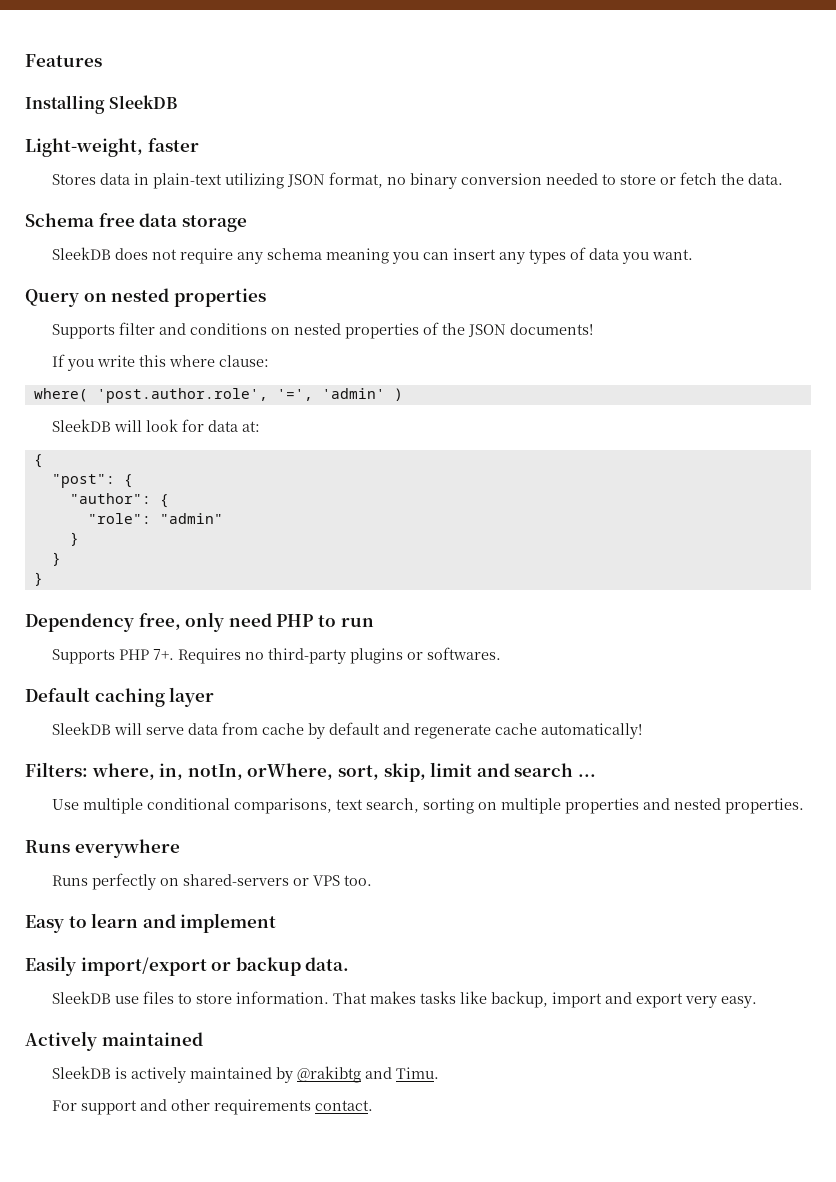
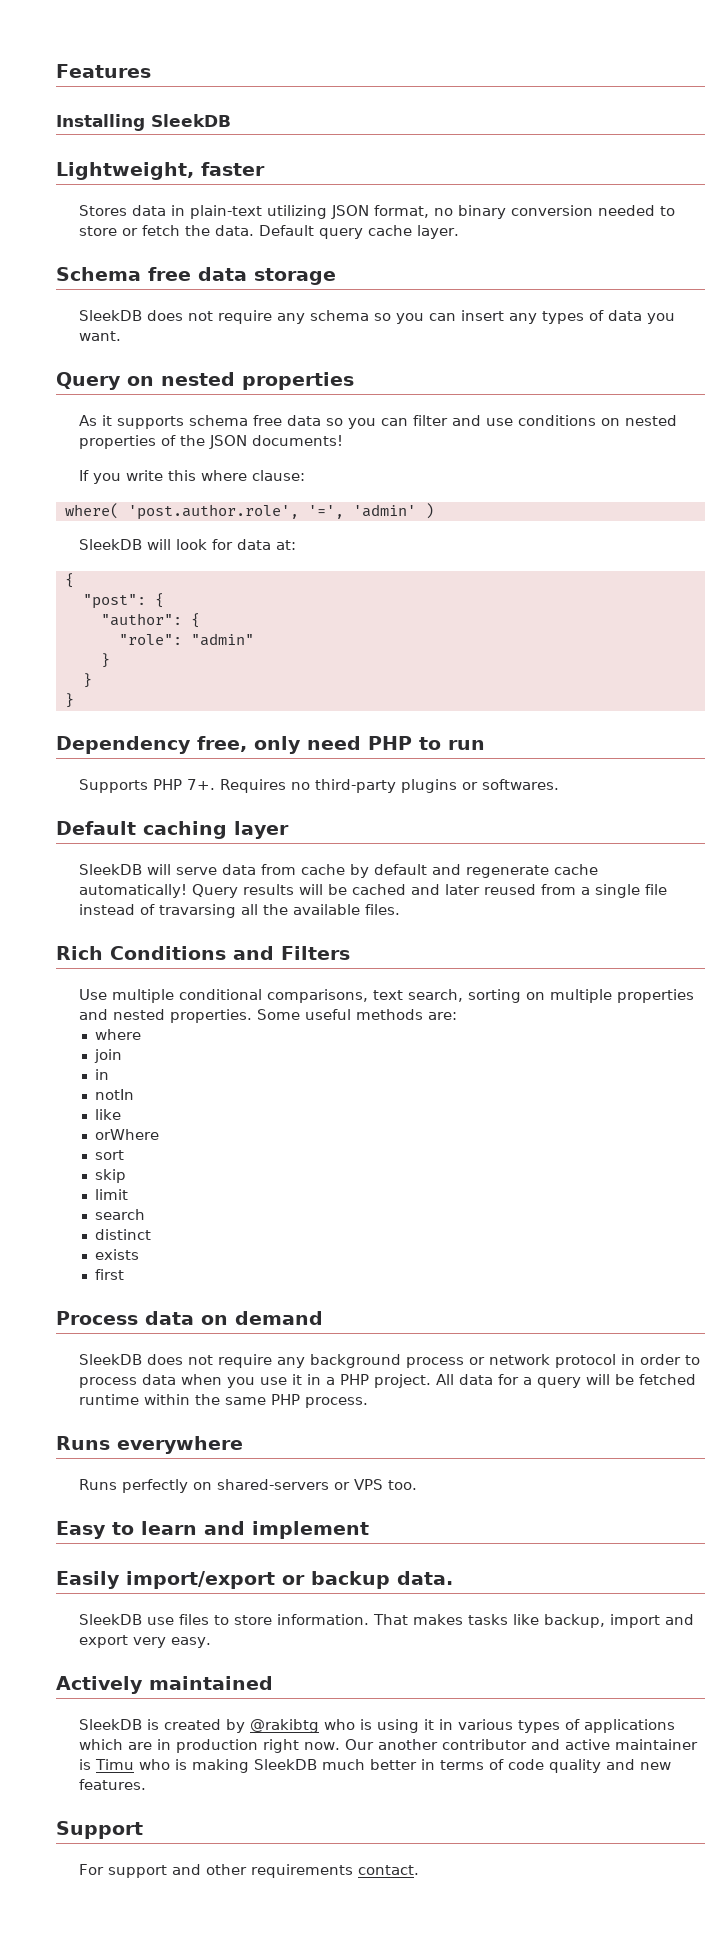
- Light-weight, faster
+ Lightweight, faster
+ Default query cache layer.
- SleekDB does not require any schema meaning you can insert any types of data you want.
+ SleekDB does not require any schema so you can insert any types of data you want.
- Supports filter and conditions on nested properties of the JSON documents!
+ As it supports schema free data so you can filter and use conditions on nested properties of the JSON documents!
- SleekDB will serve data from cache by default and regenerate cache automatically!
- Filters: where, in, notIn, orWhere, sort, skip, limit and search ...
+ SleekDB will serve data from cache by default and regenerate cache automatically! Query results will be cached and later reused from a single file instead of travarsing all the available files.
+ Rich Conditions and Filters
+ Some useful methods are:
+ where
+ join
+ in
+ notIn
+ like
+ orWhere
+ sort
+ skip
+ limit
+ search
+ distinct
+ exists
+ first
+ Process data on demand
+ SleekDB does not require any background process or network protocol in order to process data when you use it in a PHP project. All data for a query will be fetched runtime within the same PHP process.
- SleekDB is actively maintained by @rakibtg and Timu.
+ SleekDB is created by @rakibtg who is using it in various types of applications which are in production right now. Our another contributor and active maintainer is Timu who is making SleekDB much better in terms of code quality and new features.
+ Support

